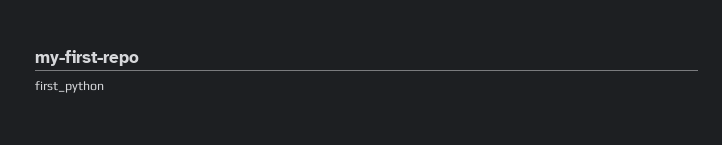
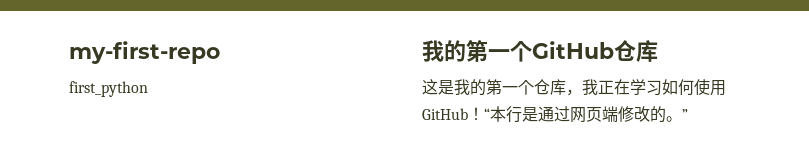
+ 我的第一个GitHub仓库
+ 这是我的第一个仓库，我正在学习如何使用GitHub！“本行是通过网页端修改的。”

